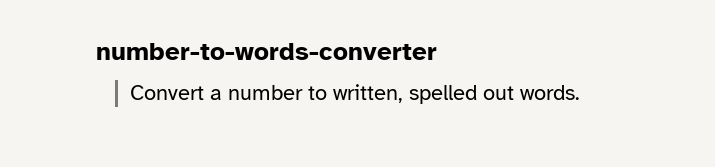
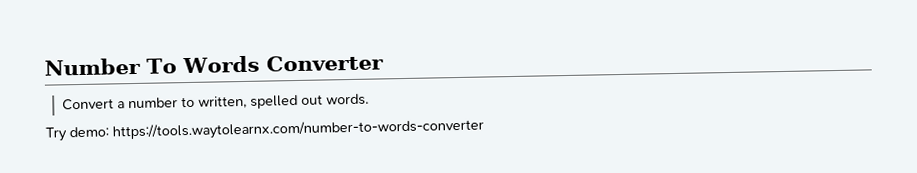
- number-to-words-converter
+ Number To Words Converter
+ Try demo: https://tools.waytolearnx.com/number-to-words-converter

